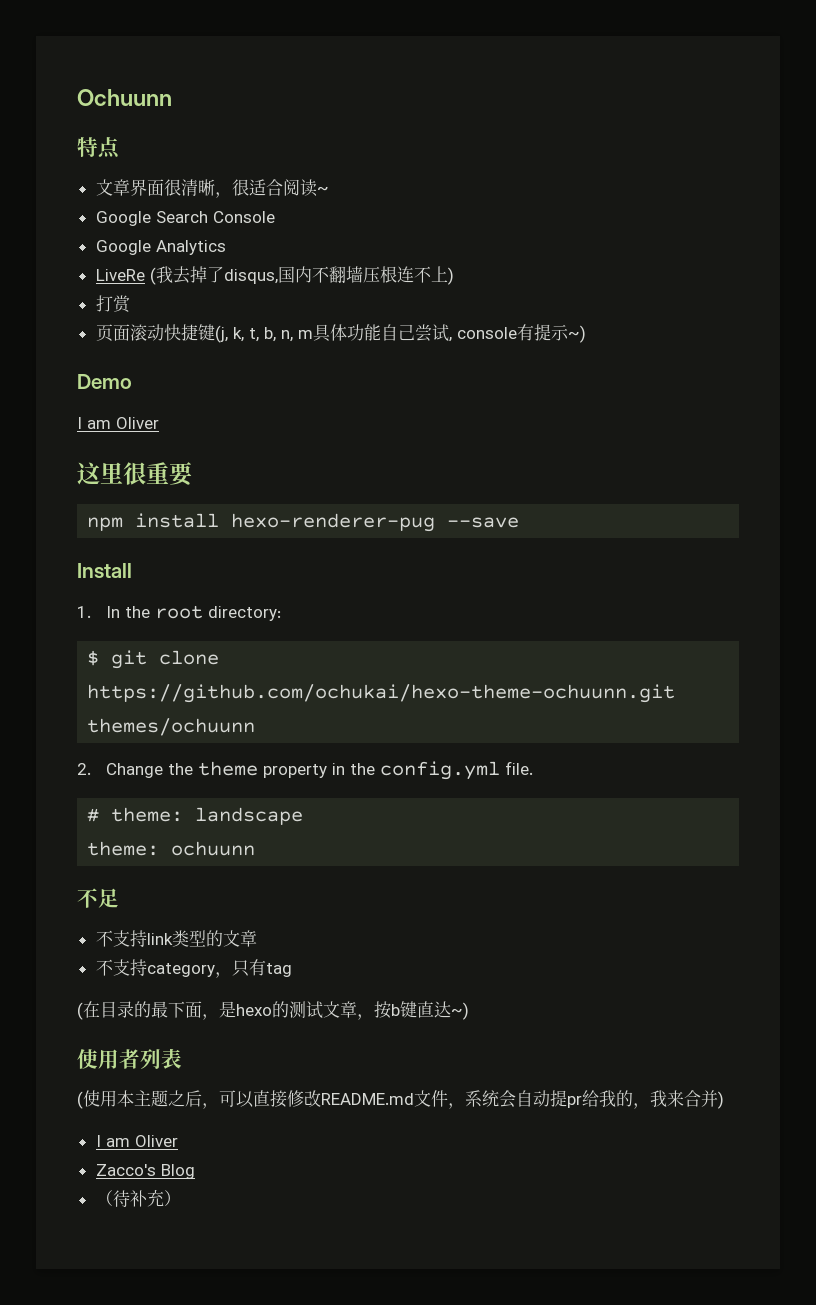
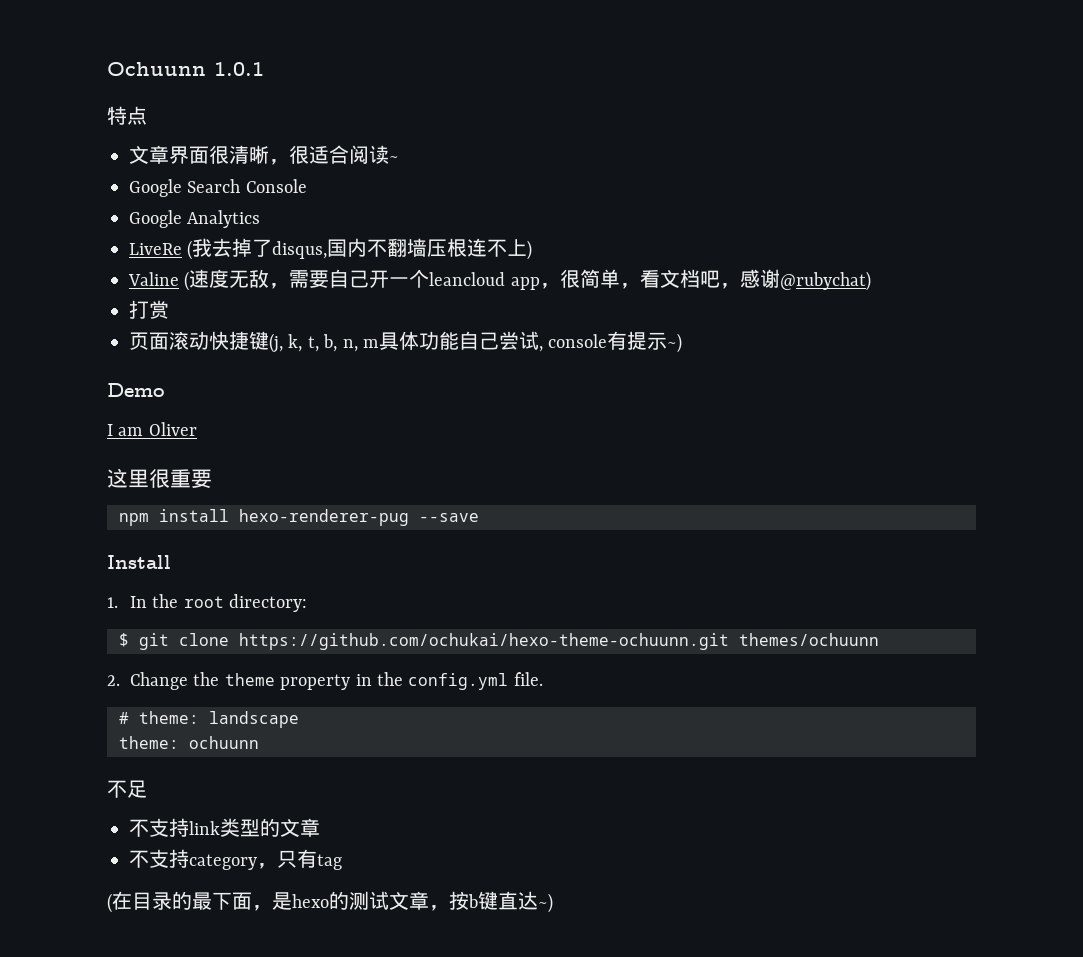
- Ochuunn
+ Ochuunn 1.0.1
+ Valine (速度无敌，需要自己开一个leancloud app，很简单，看文档吧，感谢@rubychat)
- 使用者列表
- (使用本主题之后，可以直接修改README.md文件，系统会自动提pr给我的，我来合并)
- I am Oliver
- Zacco's Blog
- （待补充）

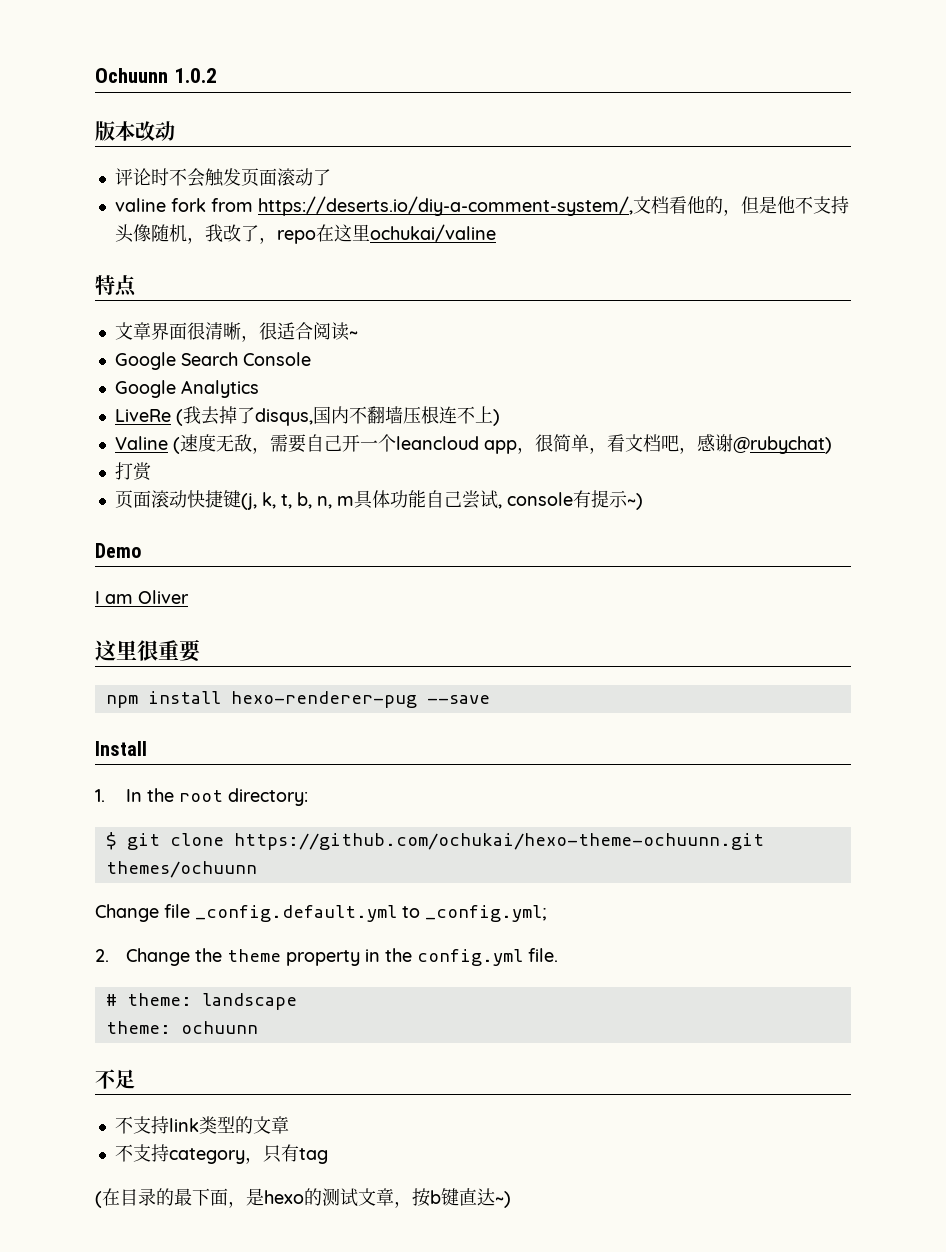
- Ochuunn 1.0.1
+ Ochuunn 1.0.2
+ 版本改动
+ 评论时不会触发页面滚动了
+ valine fork from https://deserts.io/diy-a-comment-system/,文档看他的，但是他不支持头像随机，我改了，repo在这里ochukai/valine
+ Change file _config.default.yml to _config.yml;

